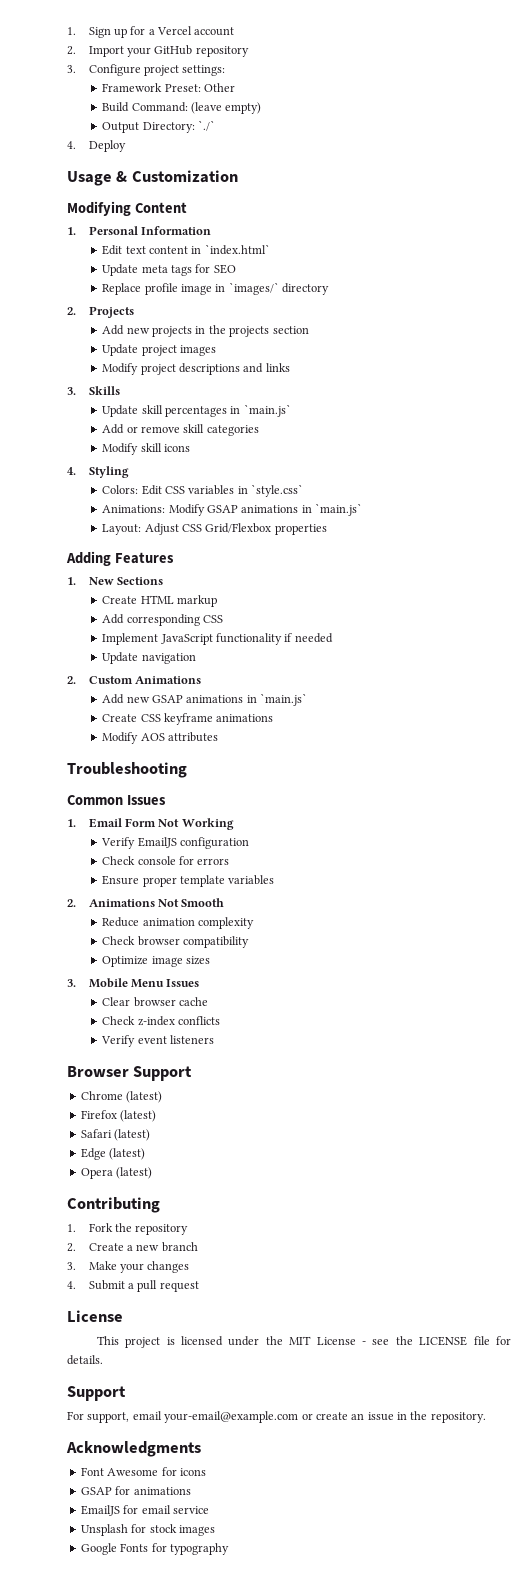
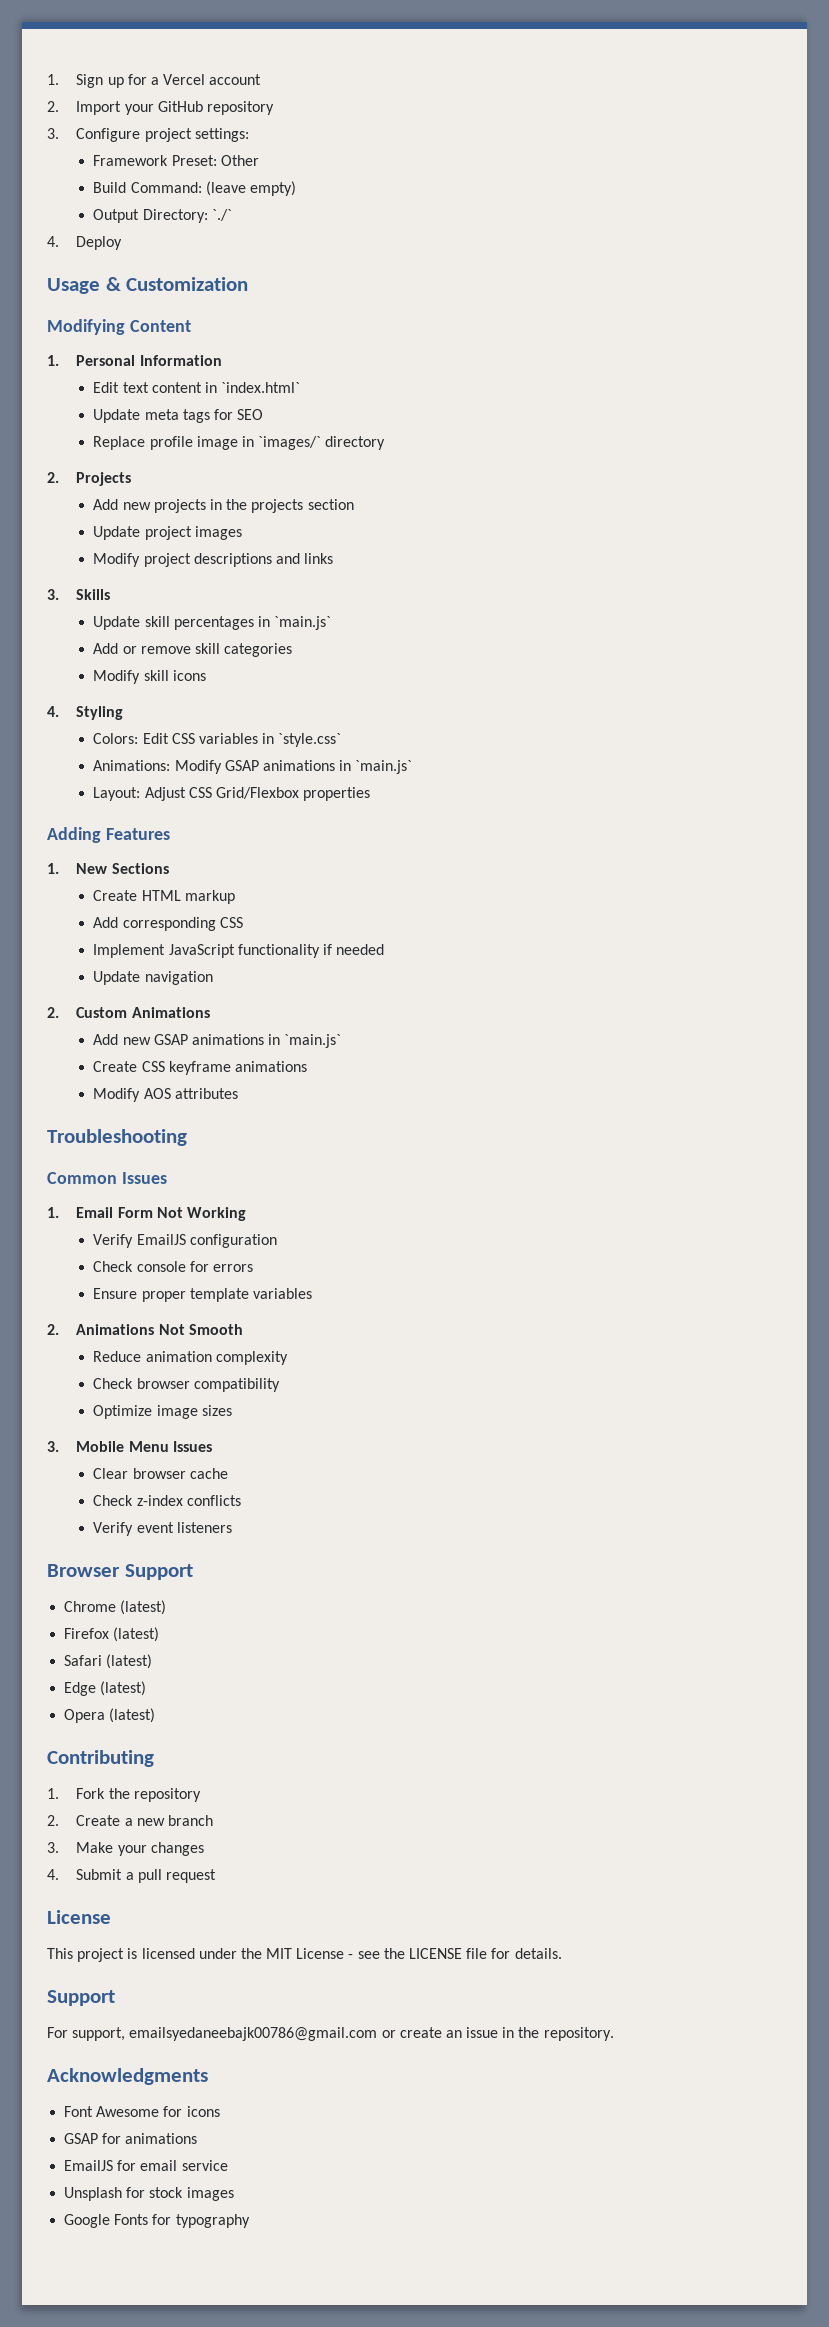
- For support, email your-email@example.com or create an issue in the repository.
+ For support, emailsyedaneebajk00786@gmail.com or create an issue in the repository.

